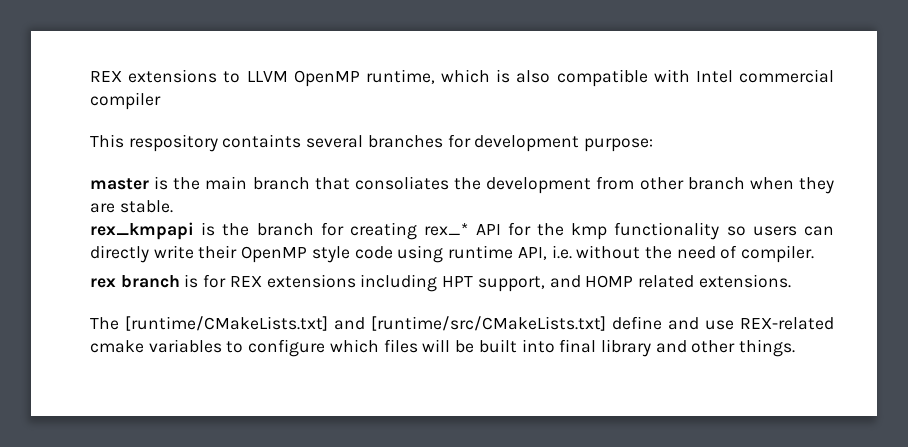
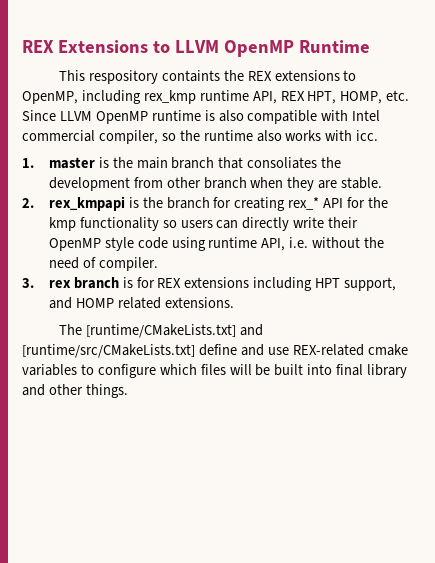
- REX extensions to LLVM OpenMP runtime, which is also compatible with Intel commercial compiler
- This respository containts several branches for development purpose:
- master is the main branch that consoliates the development from other branch when they are stable.
+ REX Extensions to LLVM OpenMP Runtime
+ This respository containts the REX extensions to OpenMP, including rex_kmp runtime API, REX HPT, HOMP, etc. Since LLVM OpenMP runtime is also compatible with Intel commercial compiler, so the runtime also works with icc.
+ 1. master is the main branch that consoliates the development from other branch when they are stable.
- rex_kmpapi is the branch for creating rex_* API for the kmp functionality so users can directly write their OpenMP style code using runtime API, i.e. without the need of compiler.
+ 2. rex_kmpapi is the branch for creating rex_* API for the kmp functionality so users can directly write their OpenMP style code using runtime API, i.e. without the need of compiler.
- rex branch is for REX extensions including HPT support, and HOMP related extensions.
+ 3. rex branch is for REX extensions including HPT support, and HOMP related extensions.

